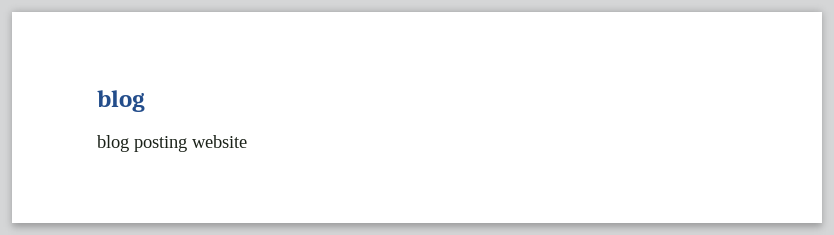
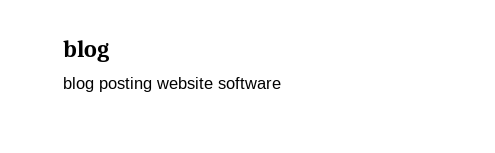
- blog posting website
+ blog posting website software

